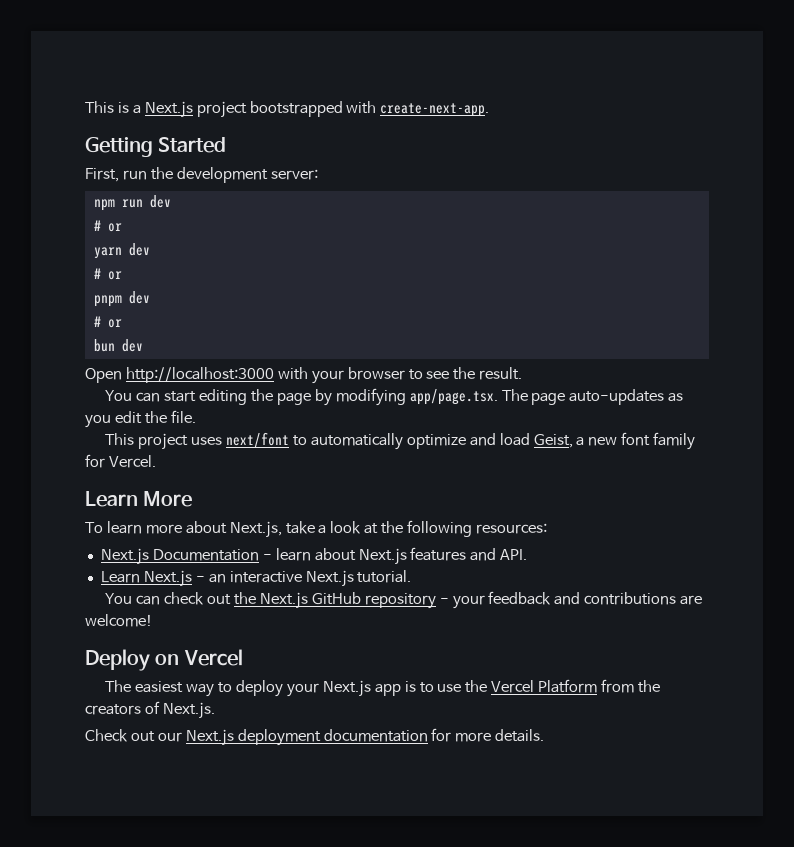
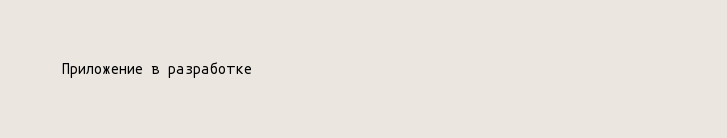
- This is a Next.js project bootstrapped with create-next-app.
- Getting Started
- First, run the development server:
- npm run dev
- # or
- yarn dev
- # or
- pnpm dev
- # or
- bun dev
- Open http://localhost:3000 with your browser to see the result.
- You can start editing the page by modifying app/page.tsx. The page auto-updates as you edit the file.
- This project uses next/font to automatically optimize and load Geist, a new font family for Vercel.
- Learn More
- To learn more about Next.js, take a look at the following resources:
- Next.js Documentation - learn about Next.js features and API.
- Learn Next.js - an interactive Next.js tutorial.
- You can check out the Next.js GitHub repository - your feedback and contributions are welcome!
- Deploy on Vercel
- The easiest way to deploy your Next.js app is to use the Vercel Platform from the creators of Next.js.
- Check out our Next.js deployment documentation for more details.
+ Приложение в разработке

